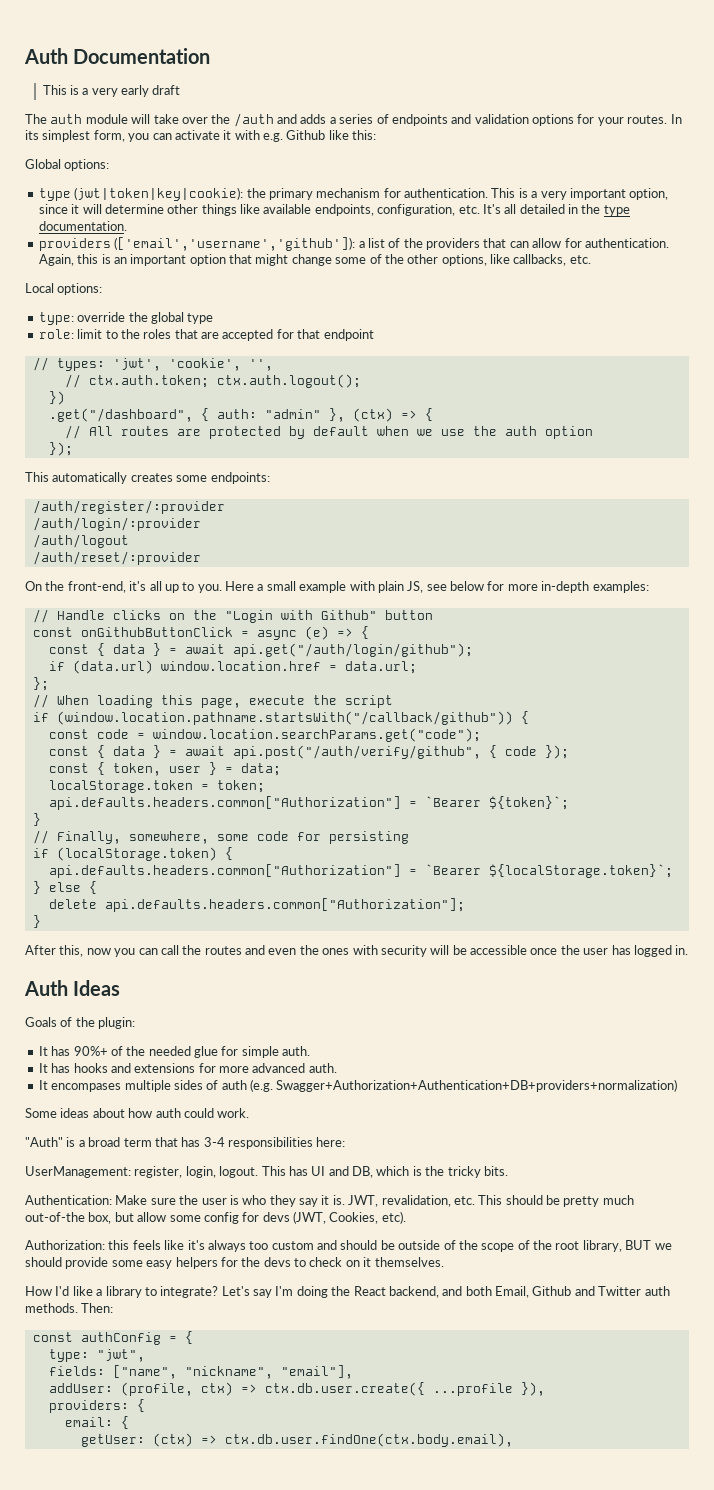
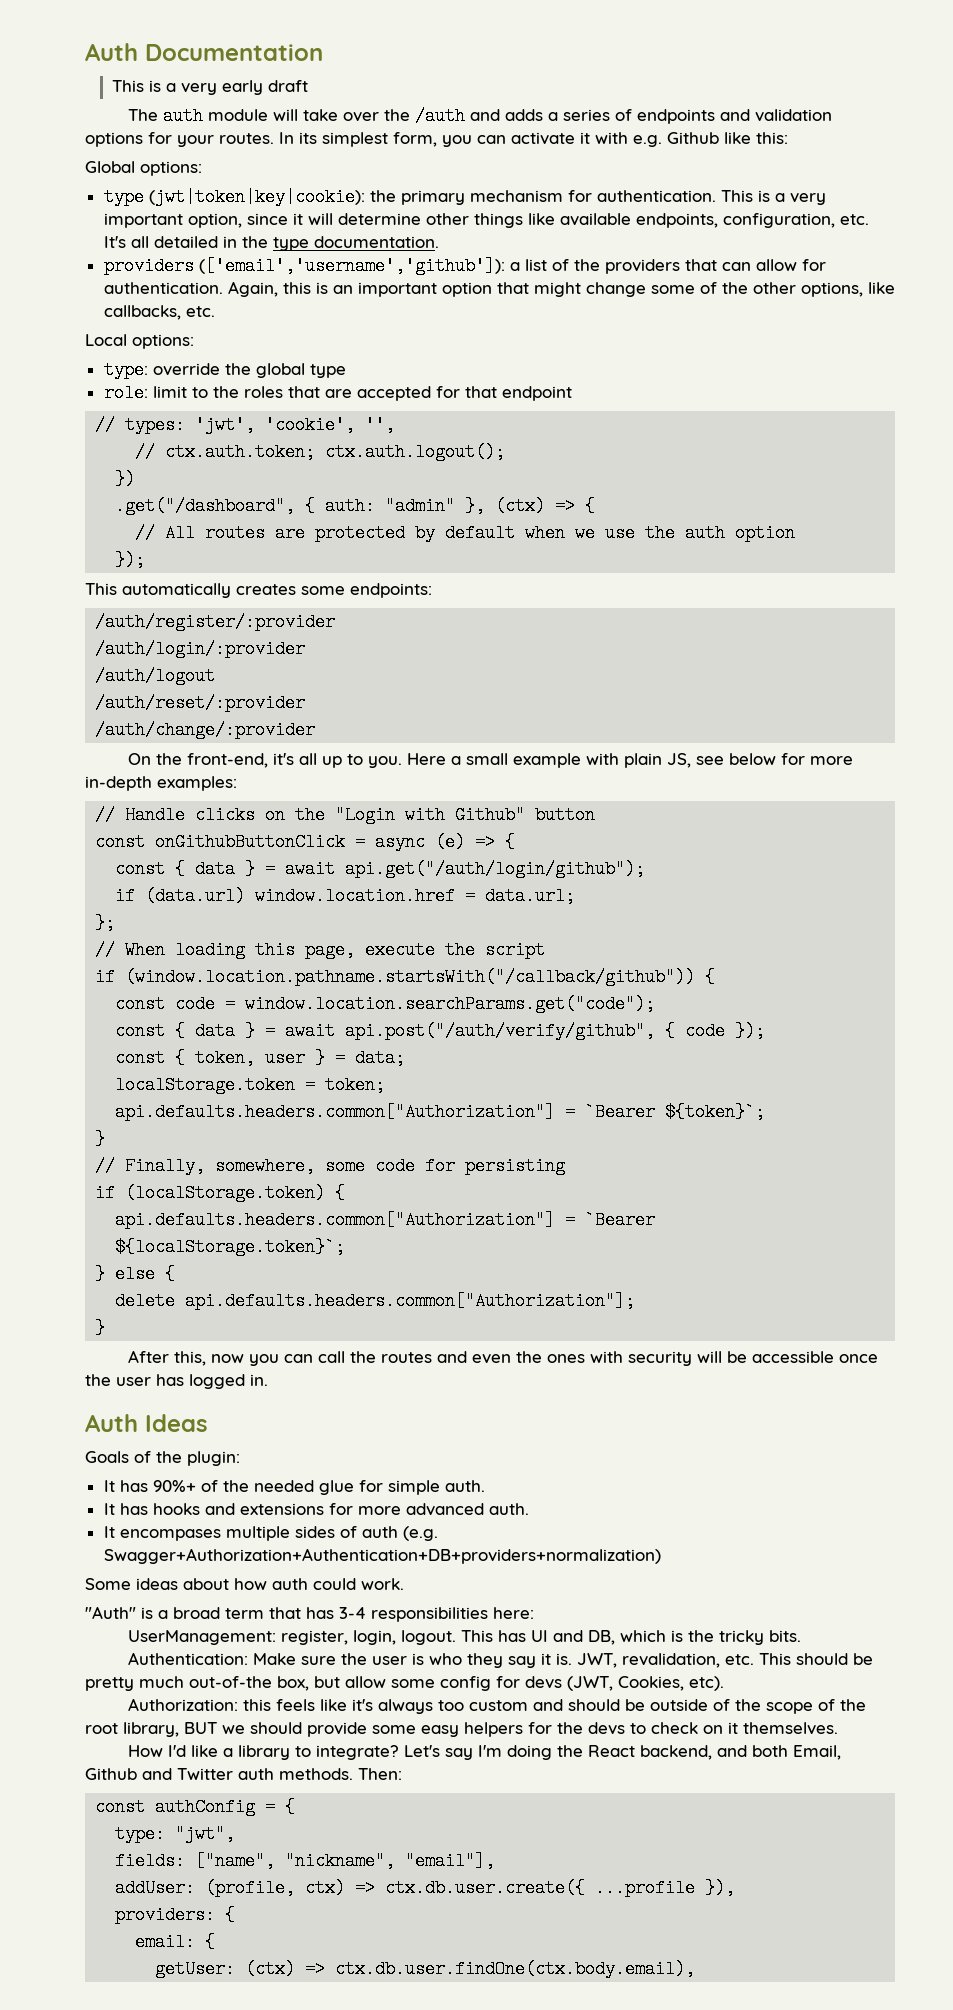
+ /auth/change/:provider

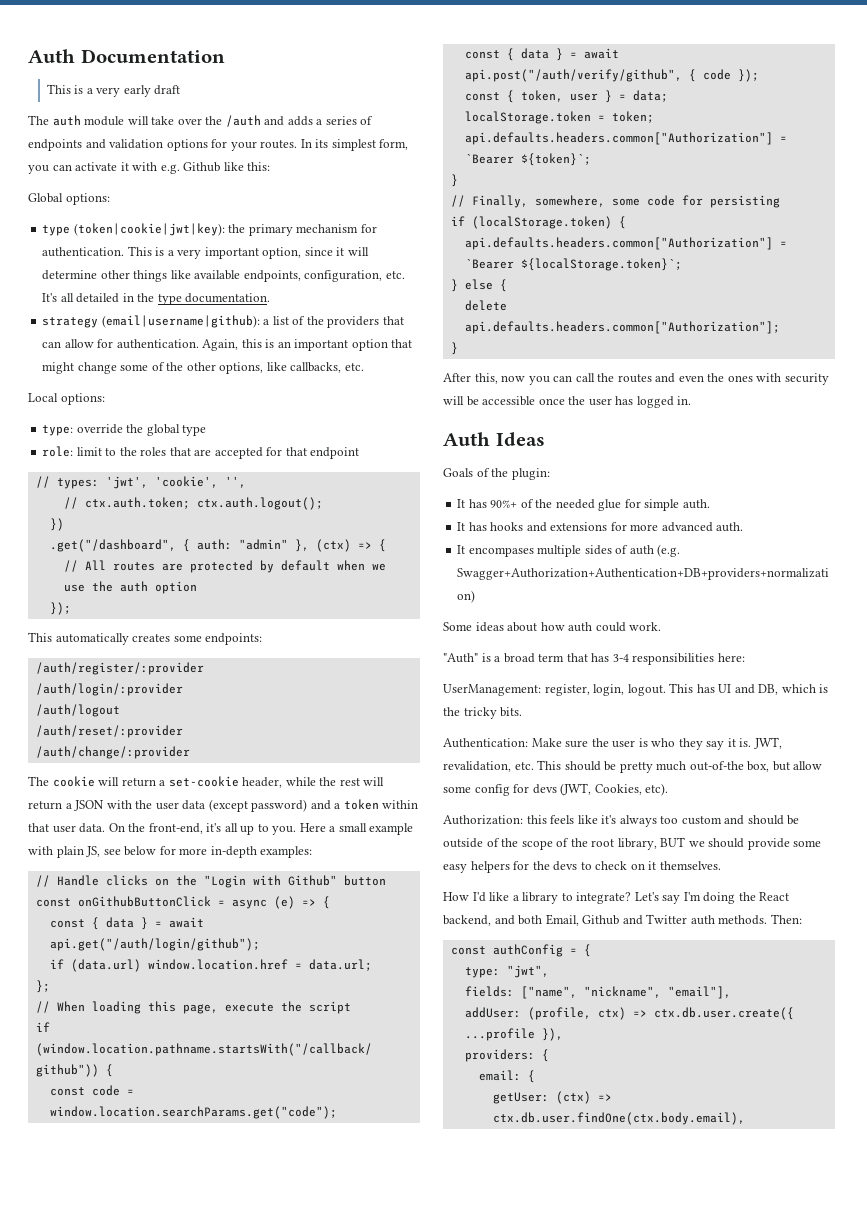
- type (jwt|token|key|cookie): the primary mechanism for authentication.
+ type (token|cookie|jwt|key): the primary mechanism for authentication.
- providers (['email','username','github']): a list of the providers that can allow for authentication.
+ strategy (email|username|github): a list of the providers that can allow for authentication.
+ The cookie will return a set-cookie header, while the rest will return a JSON with the user data (except password) and a token within that user data.

